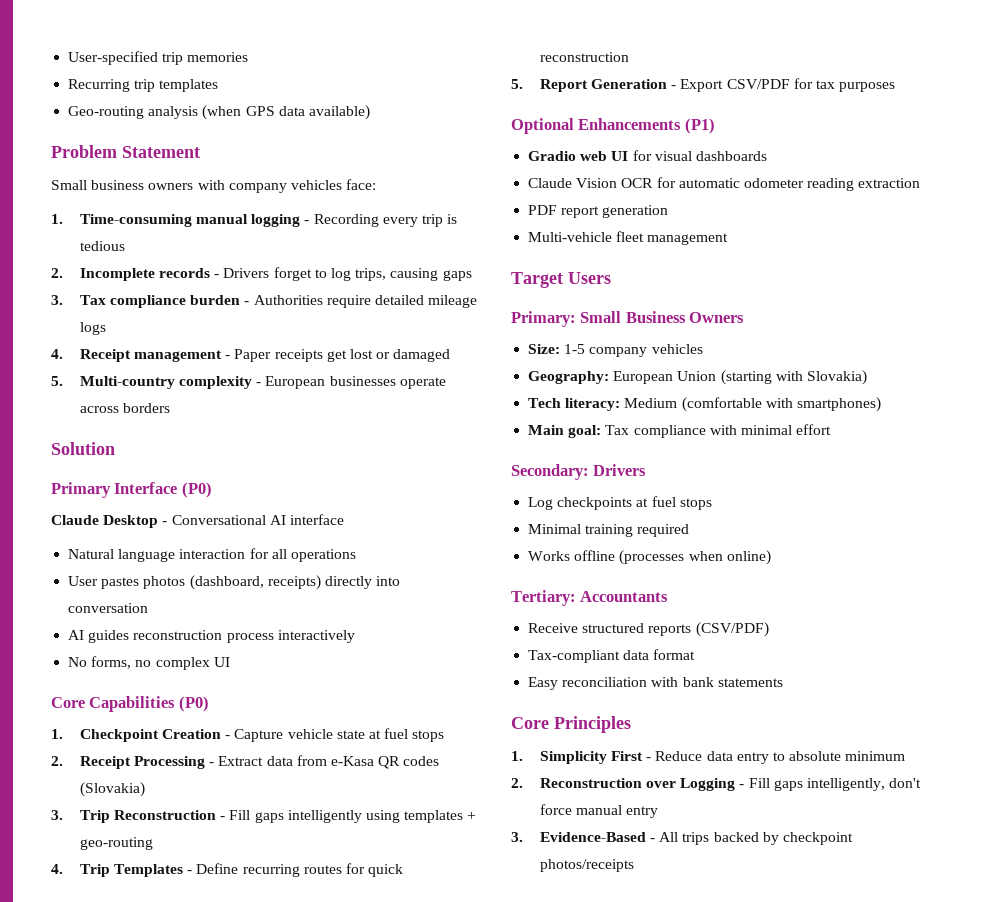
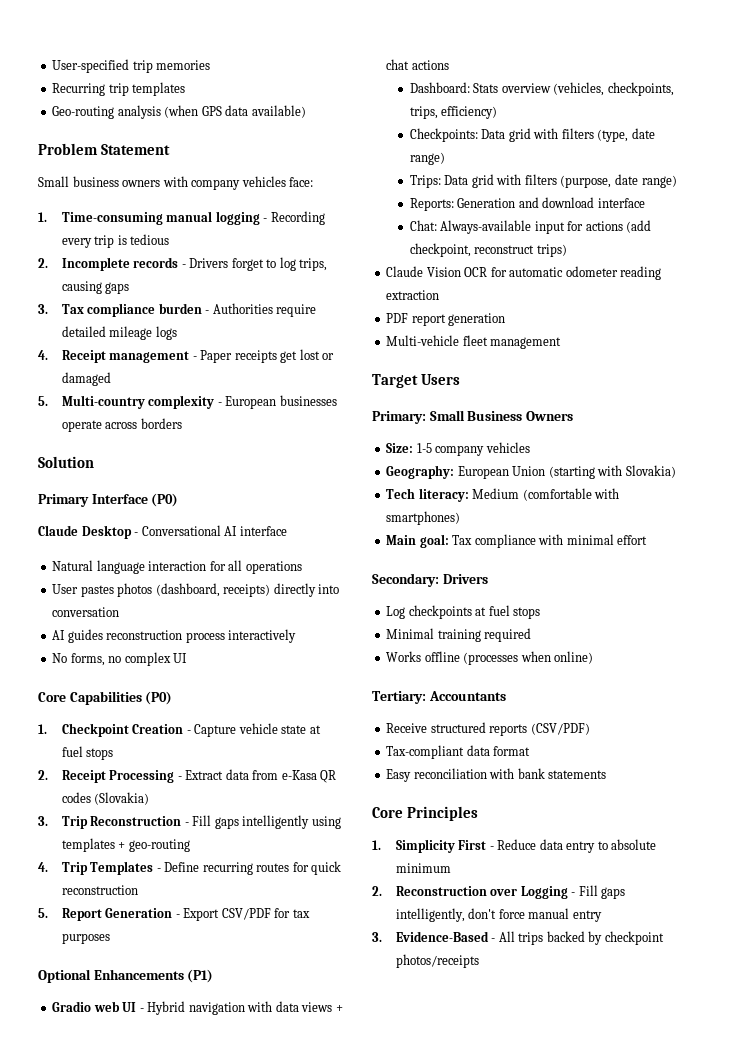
- Gradio web UI for visual dashboards
+ Gradio web UI - Hybrid navigation with data views + chat actions
+ Dashboard: Stats overview (vehicles, checkpoints, trips, efficiency)
+ Checkpoints: Data grid with filters (type, date range)
+ Trips: Data grid with filters (purpose, date range)
+ Reports: Generation and download interface
+ Chat: Always-available input for actions (add checkpoint, reconstruct trips)

